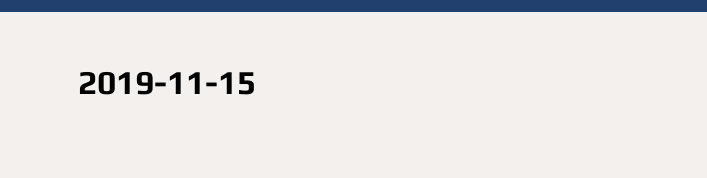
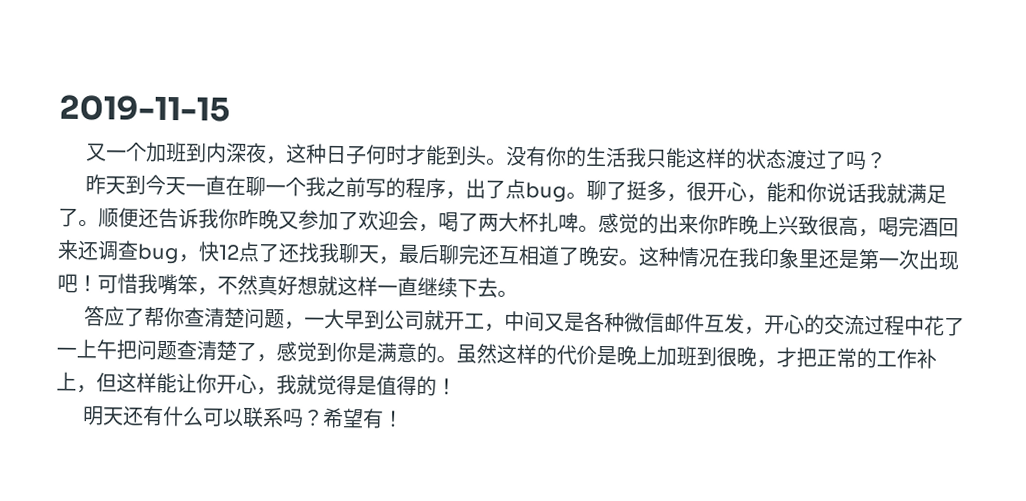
+ 又一个加班到内深夜，这种日子何时才能到头。没有你的生活我只能这样的状态渡过了吗？
+ 昨天到今天一直在聊一个我之前写的程序，出了点bug。聊了挺多，很开心，能和你说话我就满足了。顺便还告诉我你昨晚又参加了欢迎会，喝了两大杯扎啤。感觉的出来你昨晚上兴致很高，喝完酒回来还调查bug，快12点了还找我聊天，最后聊完还互相道了晚安。这种情况在我印象里还是第一次出现吧！可惜我嘴笨，不然真好想就这样一直继续下去。
+ 答应了帮你查清楚问题，一大早到公司就开工，中间又是各种微信邮件互发，开心的交流过程中花了一上午把问题查清楚了，感觉到你是满意的。虽然这样的代价是晚上加班到很晚，才把正常的工作补上，但这样能让你开心，我就觉得是值得的！
+ 明天还有什么可以联系吗？希望有！

